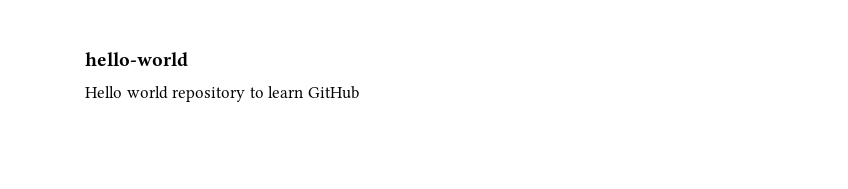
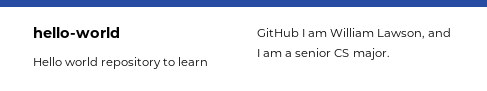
- Hello world repository to learn GitHub
+ Hello world repository to learn GitHub I am William Lawson, and I am a senior CS major.

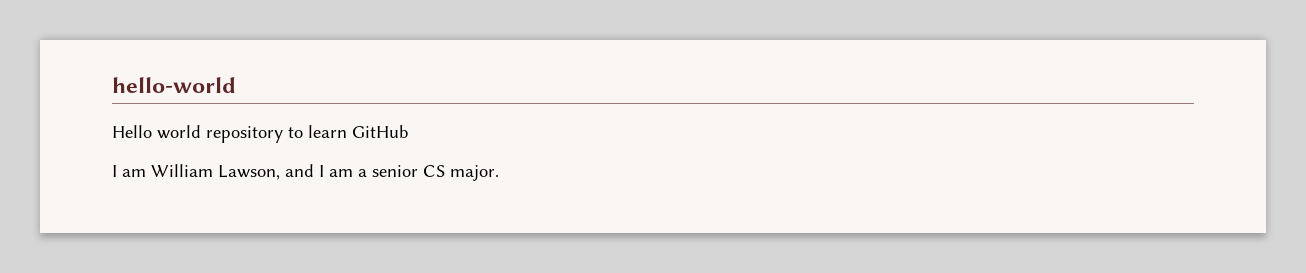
- Hello world repository to learn GitHub I am William Lawson, and I am a senior CS major.
+ Hello world repository to learn GitHub
+ I am William Lawson, and I am a senior CS major.

